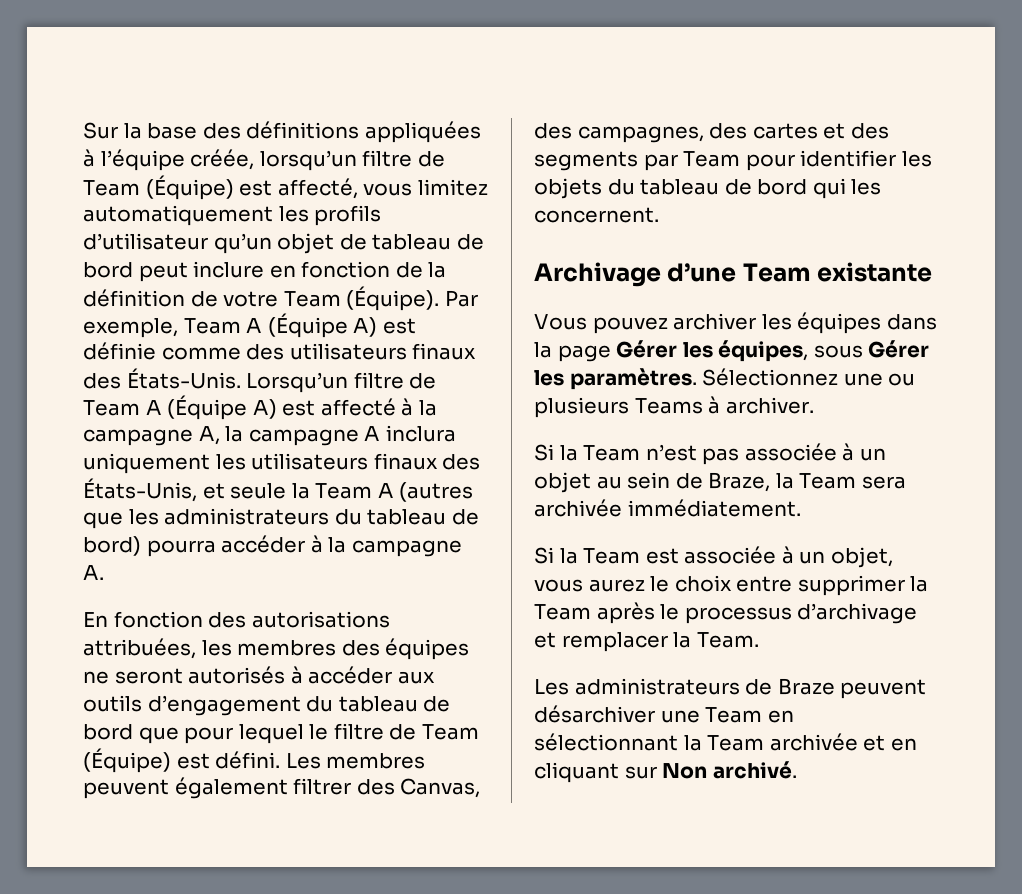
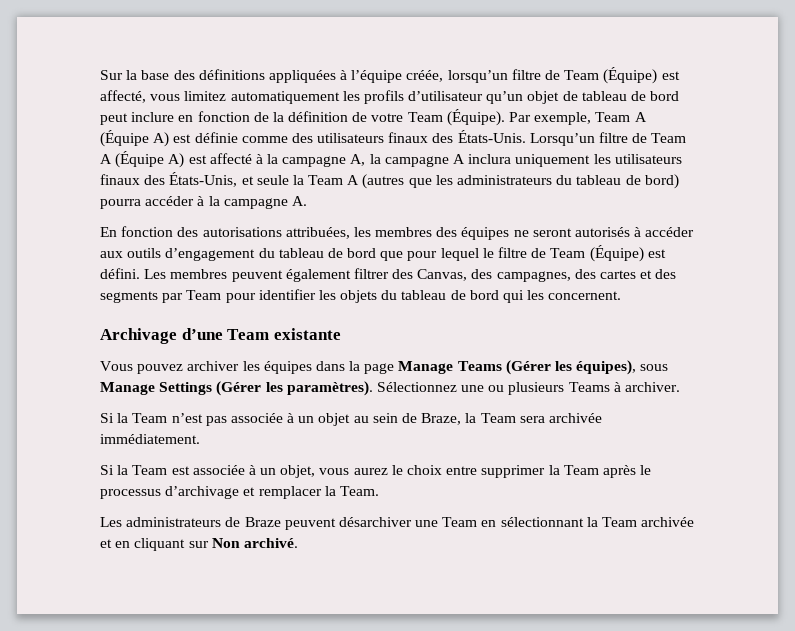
- Vous pouvez archiver les équipes dans la page Gérer les équipes, sous Gérer les paramètres.
+ Vous pouvez archiver les équipes dans la page Manage Teams (Gérer les équipes), sous Manage Settings (Gérer les paramètres).

